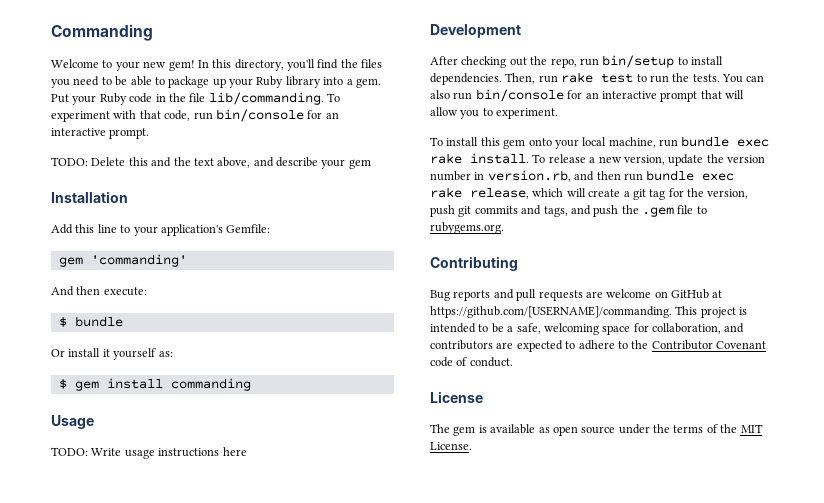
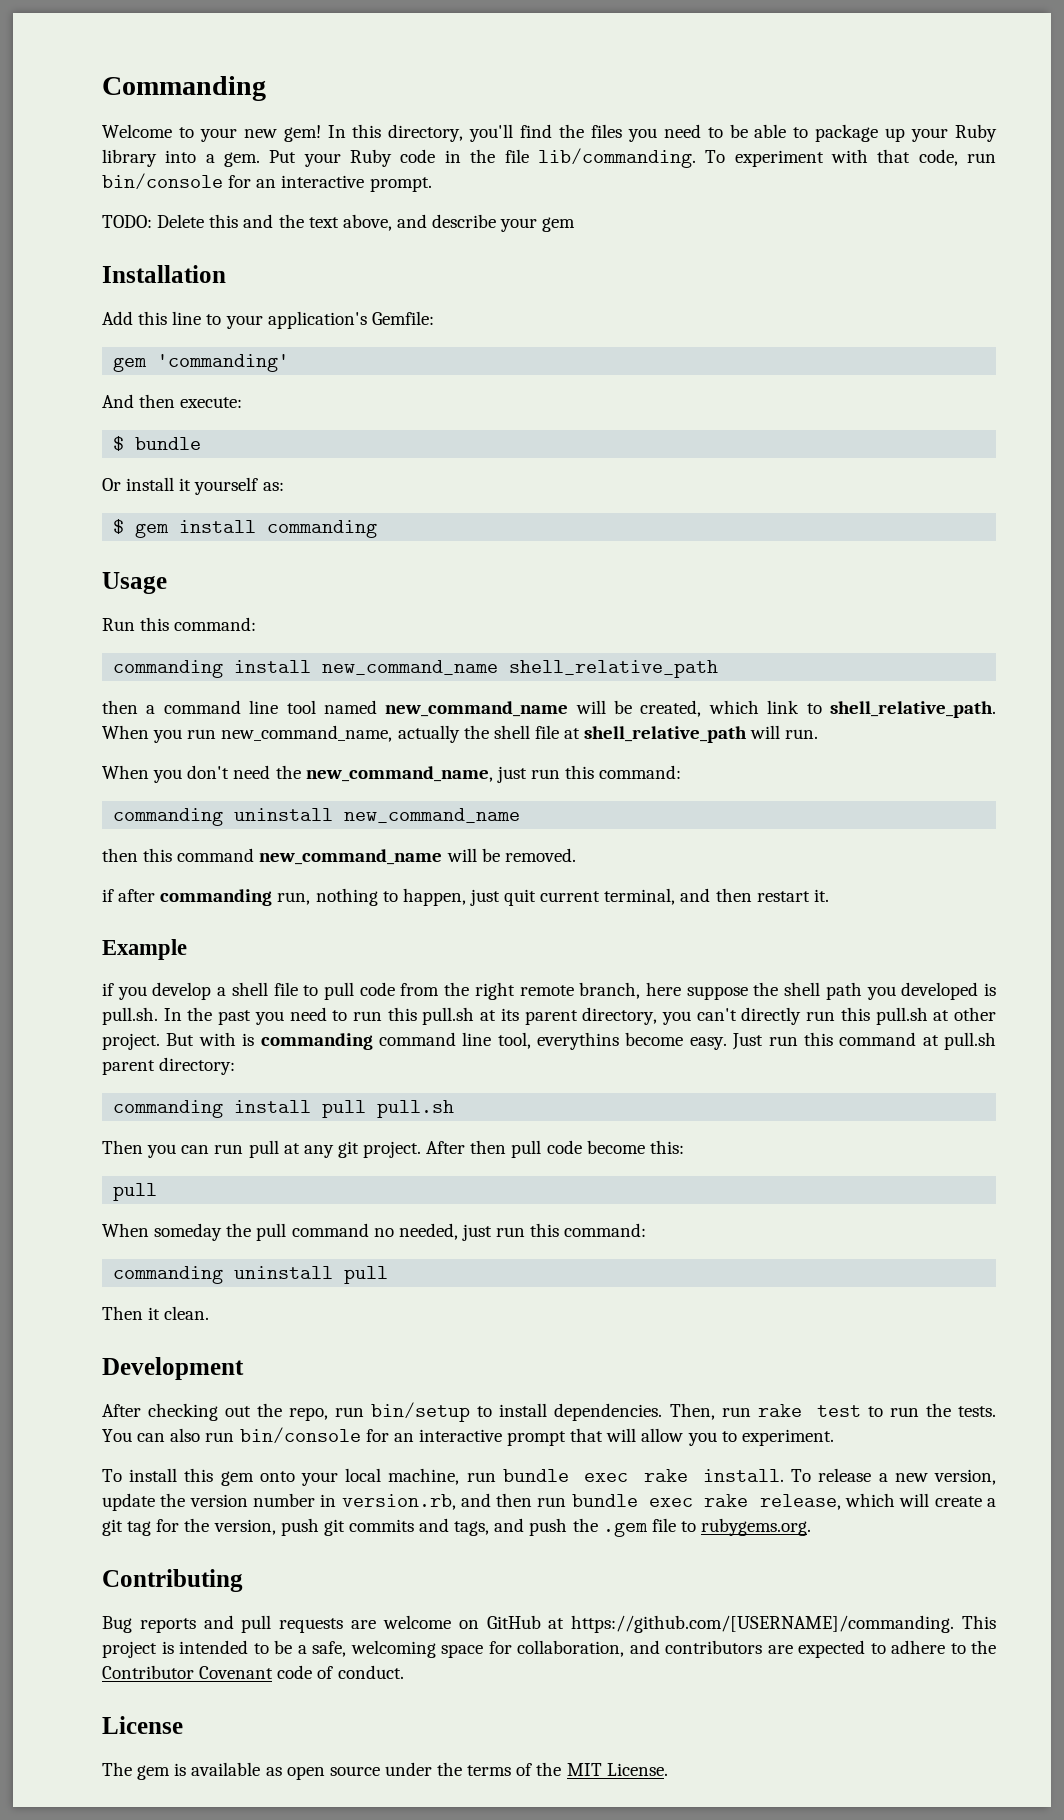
- TODO: Write usage instructions here
+ Run this command:
+ commanding install new_command_name shell_relative_path
+ then a command line tool named new_command_name will be created, which link to shell_relative_path. When you run new_command_name, actually the shell file at shell_relative_path will run.
+ When you don't need the new_command_name, just run this command:
+ commanding uninstall new_command_name
+ then this command new_command_name will be removed.
+ if after commanding run, nothing to happen, just quit current terminal, and then restart it.
+ Example
+ if you develop a shell file to pull code from the right remote branch, here suppose the shell path you developed is pull.sh. In the past you need to run this pull.sh at its parent directory, you can't directly run this pull.sh at other project. But with is commanding command line tool, everythins become easy. Just run this command at pull.sh parent directory:
+ commanding install pull pull.sh
+ Then you can run pull at any git project. After then pull code become this:
+ pull
+ When someday the pull command no needed, just run this command:
+ commanding uninstall pull
+ Then it clean.

